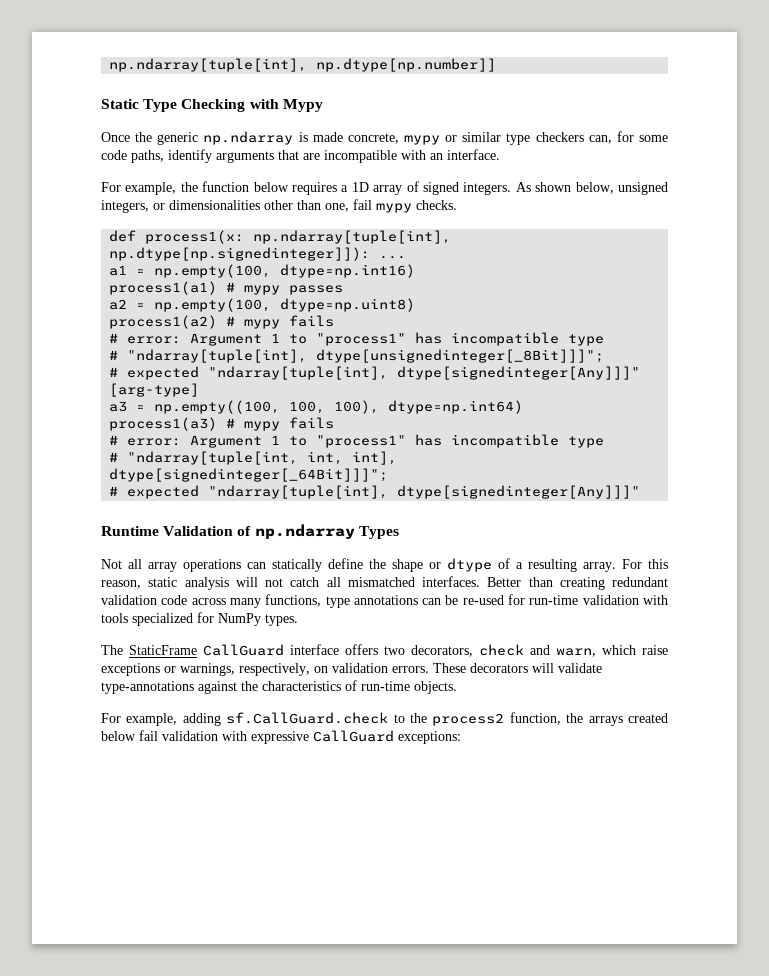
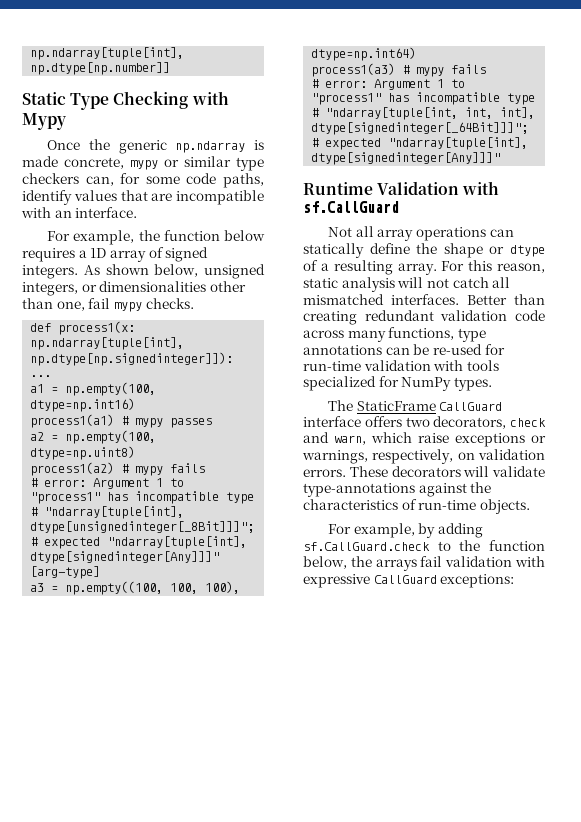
- Once the generic np.ndarray is made concrete, mypy or similar type checkers can, for some code paths, identify arguments that are incompatible with an interface.
+ Once the generic np.ndarray is made concrete, mypy or similar type checkers can, for some code paths, identify values that are incompatible with an interface.
- Runtime Validation of np.ndarray Types
+ Runtime Validation with sf.CallGuard
- For example, adding sf.CallGuard.check to the process2 function, the arrays created below fail validation with expressive CallGuard exceptions:
+ For example, by adding sf.CallGuard.check to the function below, the arrays fail validation with expressive CallGuard exceptions:

